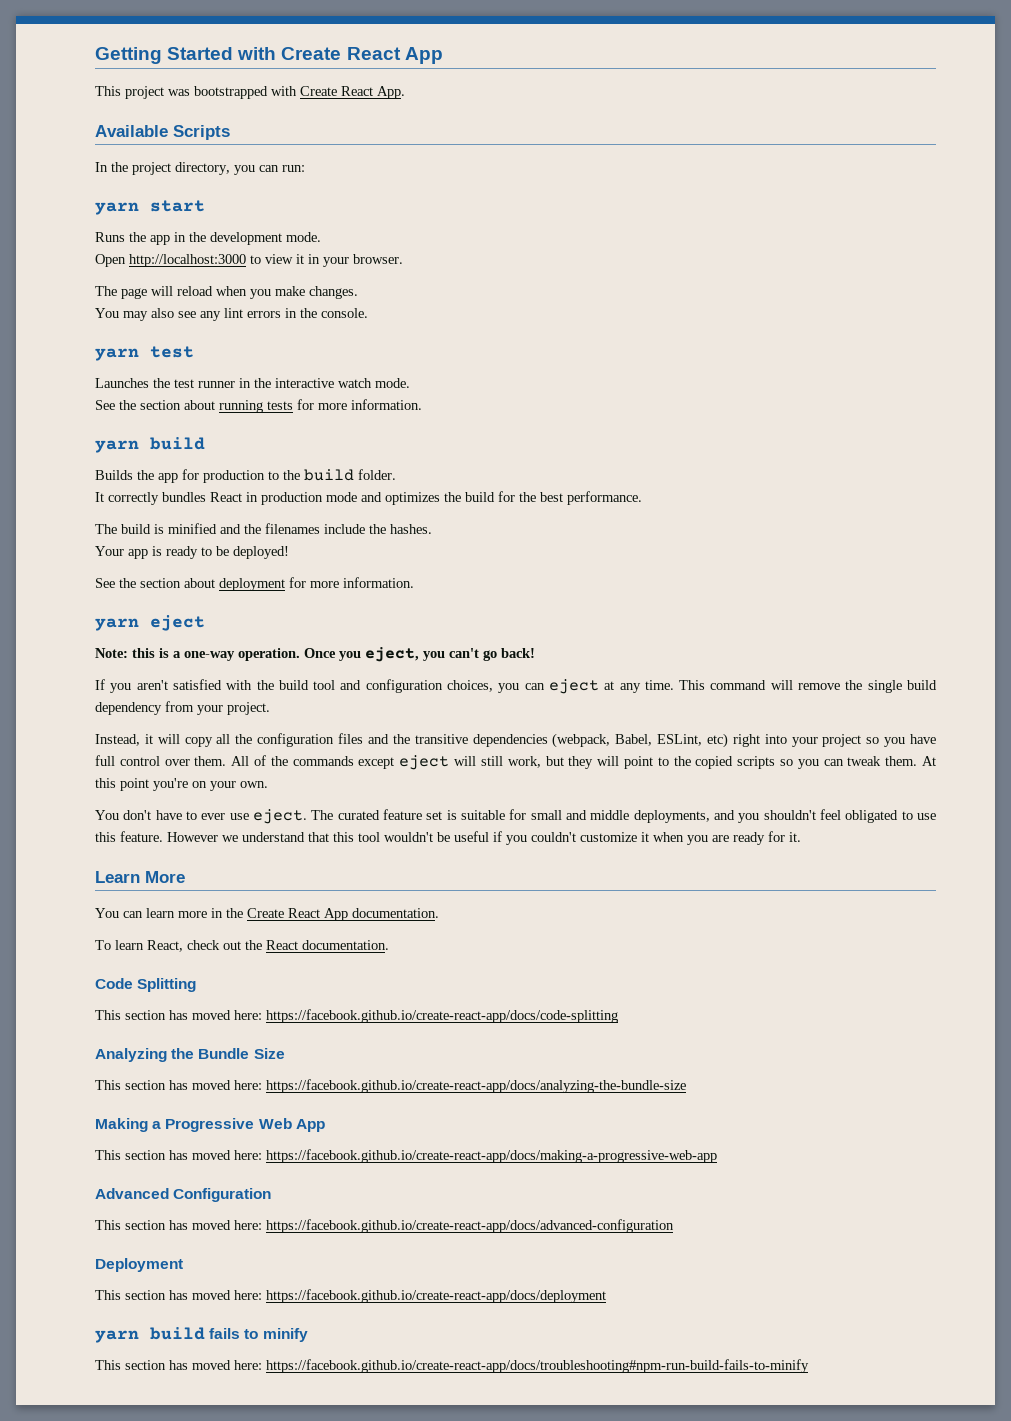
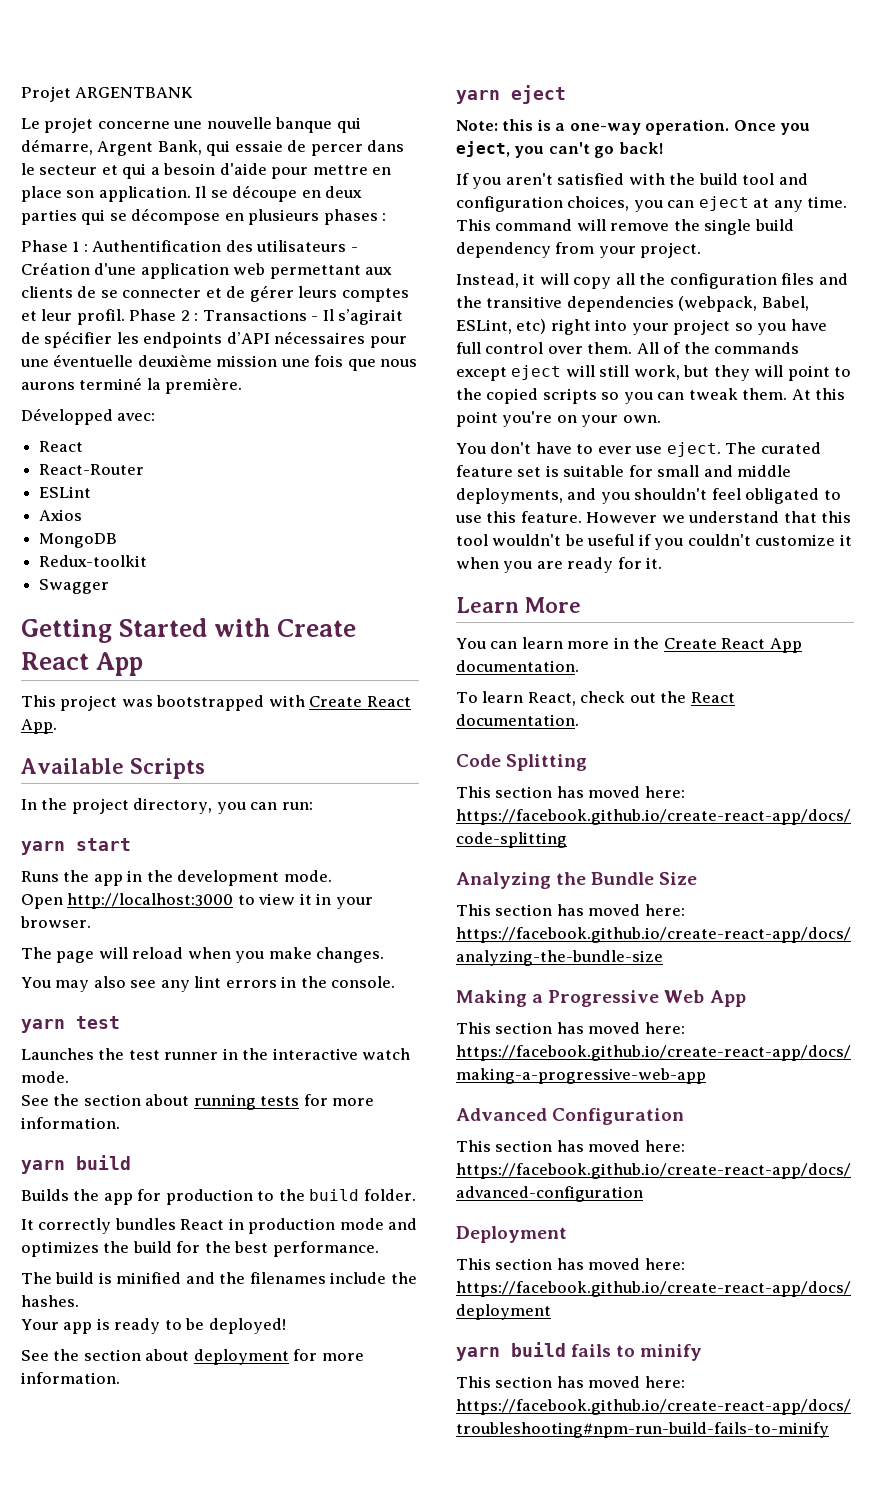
+ Projet ARGENTBANK
+ Le projet concerne une nouvelle banque qui démarre, Argent Bank, qui essaie de percer dans le secteur et qui a besoin d'aide pour mettre en place son application. Il se découpe en deux parties qui se décompose en plusieurs phases :
+ Phase 1 : Authentification des utilisateurs - Création d'une application web permettant aux clients de se connecter et de gérer leurs comptes et leur profil. Phase 2 : Transactions - Il s’agirait de spécifier les endpoints d’API nécessaires pour une éventuelle deuxième mission une fois que nous aurons terminé la première.
+ Développed avec:
+ React
+ React-Router
+ ESLint
+ Axios
+ MongoDB
+ Redux-toolkit
+ Swagger

